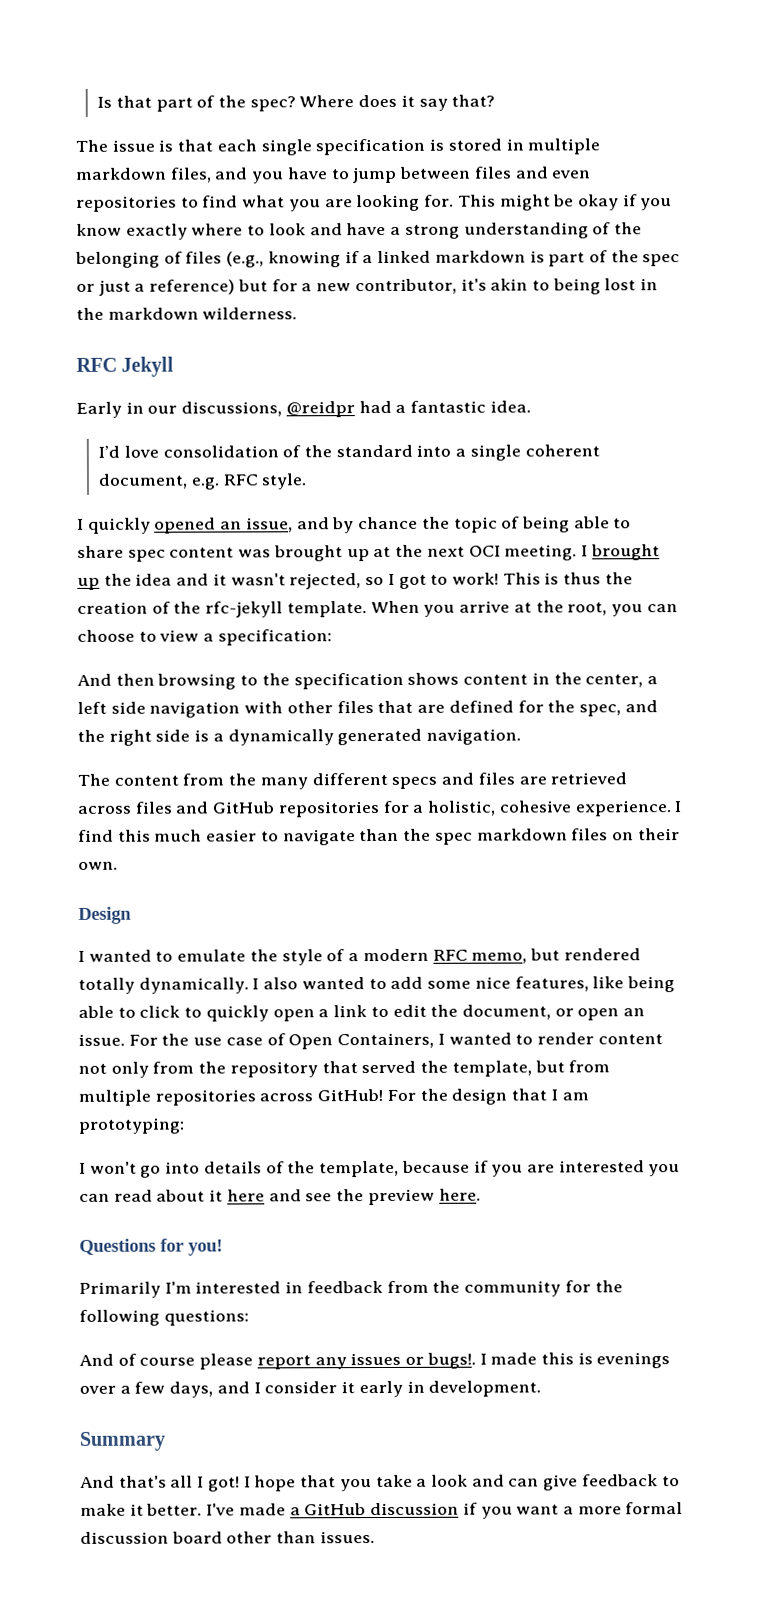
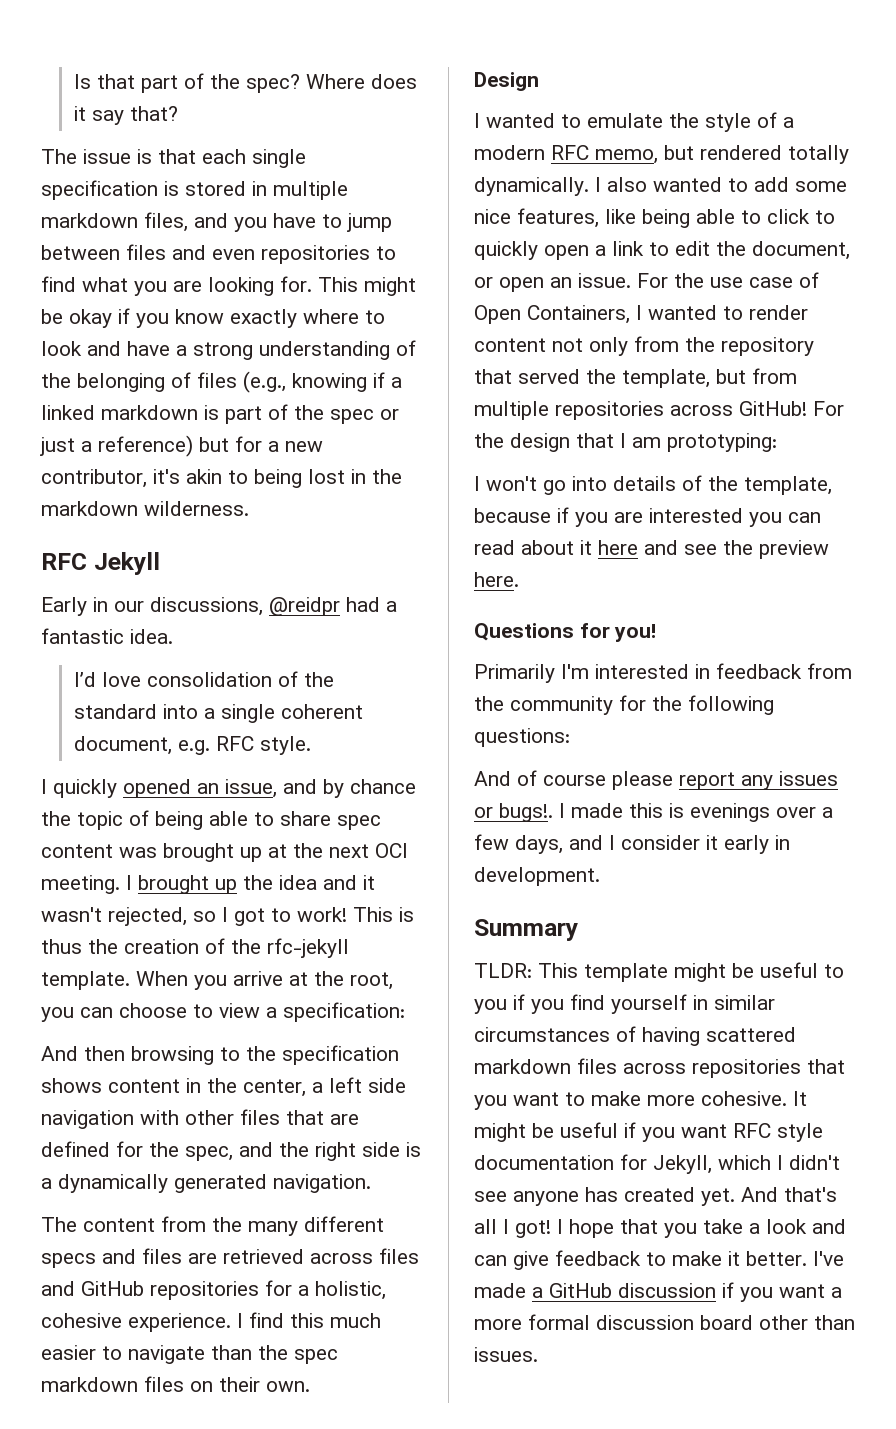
+ TLDR: This template might be useful to you if you find yourself in similar circumstances of having scattered markdown files across repositories that you want to make more cohesive. It might be useful if you want RFC style documentation for Jekyll, which I didn't see anyone has created yet.

